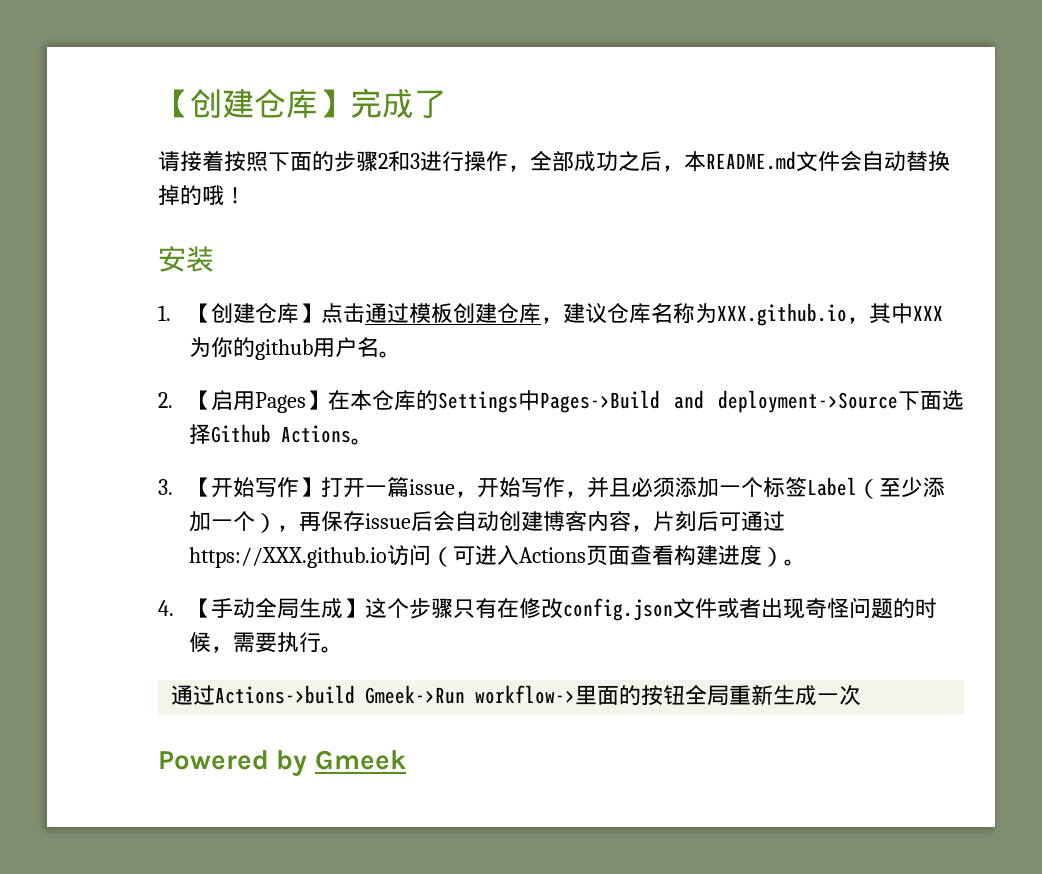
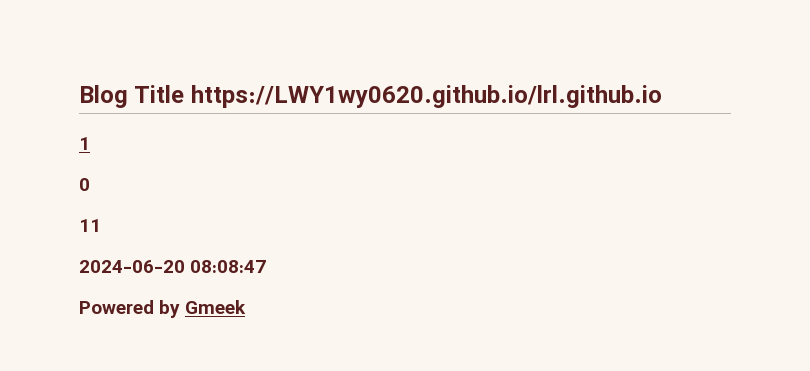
- 【创建仓库】完成了
- 请接着按照下面的步骤2和3进行操作，全部成功之后，本README.md文件会自动替换掉的哦！
- 安装
- 1.【创建仓库】点击通过模板创建仓库，建议仓库名称为XXX.github.io，其中XXX为你的github用户名。
- 2.【启用Pages】在本仓库的Settings中Pages->Build and deployment->Source下面选择Github Actions。
- 3.【开始写作】打开一篇issue，开始写作，并且必须添加一个标签Label（至少添加一个），再保存issue后会自动创建博客内容，片刻后可通过https://XXX.github.io访问（可进入Actions页面查看构建进度）。
- 4.【手动全局生成】这个步骤只有在修改config.json文件或者出现奇怪问题的时候，需要执行。
- 通过Actions->build Gmeek->Run workflow->里面的按钮全局重新生成一次
+ Blog Title https://LWY1wy0620.github.io/lrl.github.io
+ 1
+ 0
+ 11
+ 2024-06-20 08:08:47

